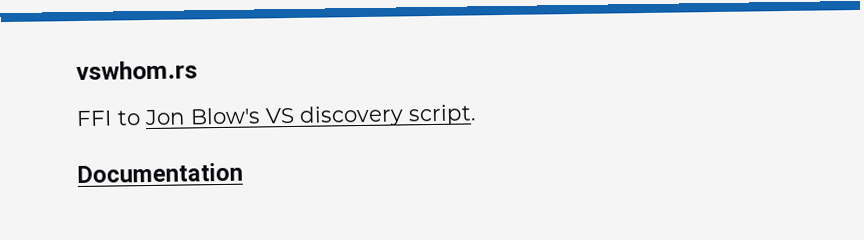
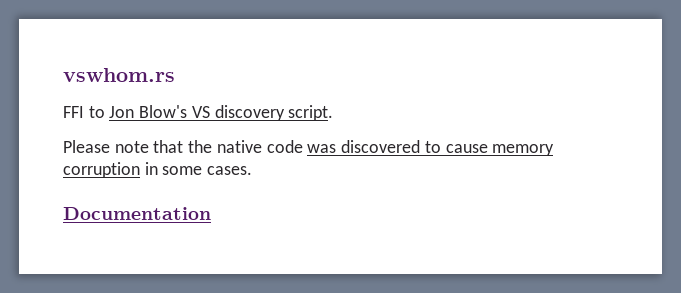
+ Please note that the native code was discovered to cause memory corruption in some cases.

